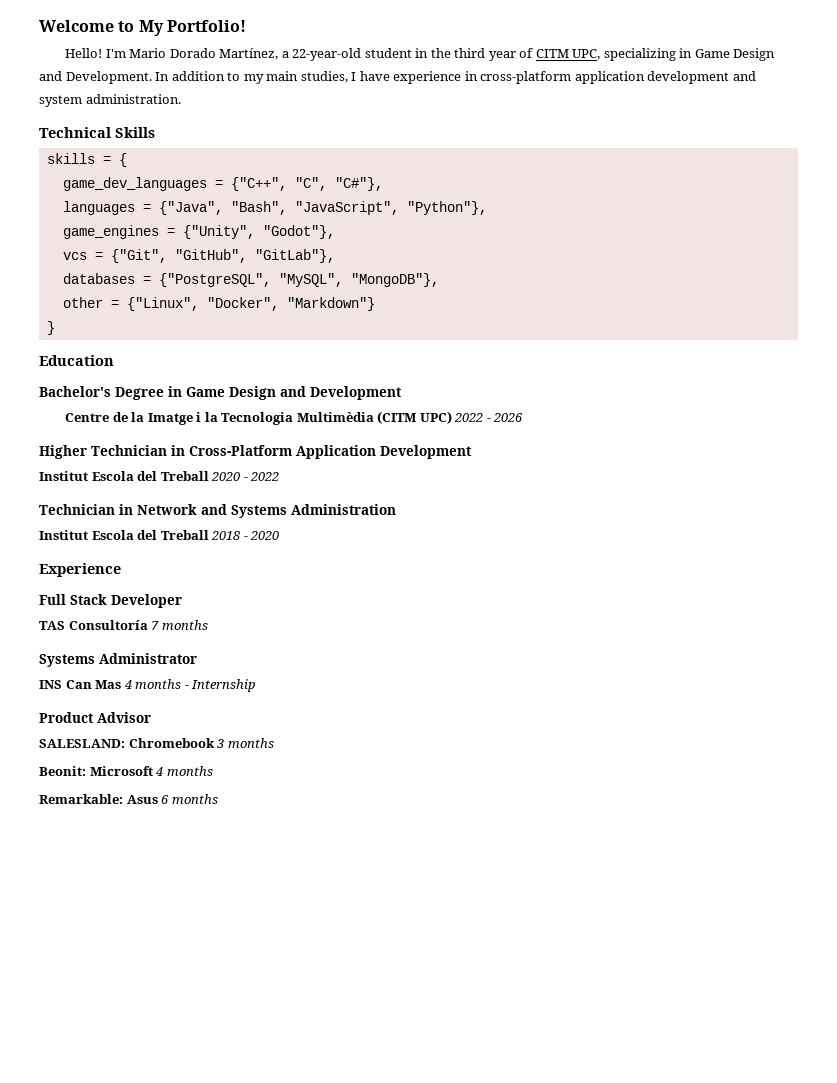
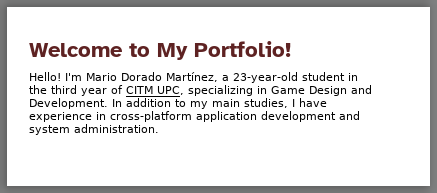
- I'm Mario Dorado Martínez, a 22-year-old student in the third year of CITM UPC, specializing in Game Design and Development.
+ I'm Mario Dorado Martínez, a 23-year-old student in the third year of CITM UPC, specializing in Game Design and Development.
- Technical Skills
- skills = {
- game_dev_languages = {"C++", "C", "C#"},
- languages = {"Java", "Bash", "JavaScript", "Python"},
- game_engines = {"Unity", "Godot"},
- vcs = {"Git", "GitHub", "GitLab"},
- databases = {"PostgreSQL", "MySQL", "MongoDB"},
- other = {"Linux", "Docker", "Markdown"}
- }
- Education
- Bachelor's Degree in Game Design and Development
- Centre de la Imatge i la Tecnologia Multimèdia (CITM UPC) 2022 - 2026
- Higher Technician in Cross-Platform Application Development
- Institut Escola del Treball 2020 - 2022
- Technician in Network and Systems Administration
- Institut Escola del Treball 2018 - 2020
- Experience
- Full Stack Developer
- TAS Consultoría 7 months
- Systems Administrator
- INS Can Mas 4 months - Internship
- Product Advisor
- SALESLAND: Chromebook 3 months
- Beonit: Microsoft 4 months
- Remarkable: Asus 6 months

